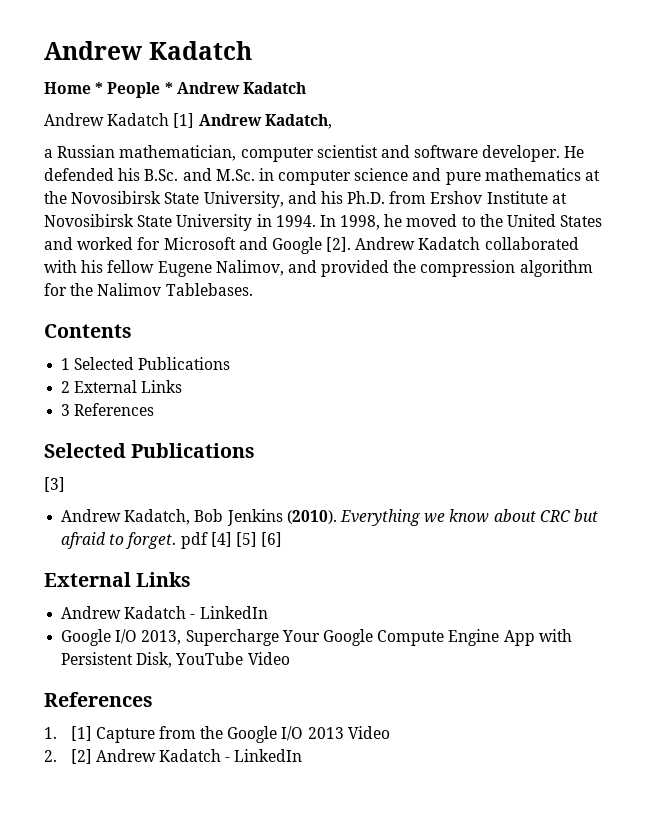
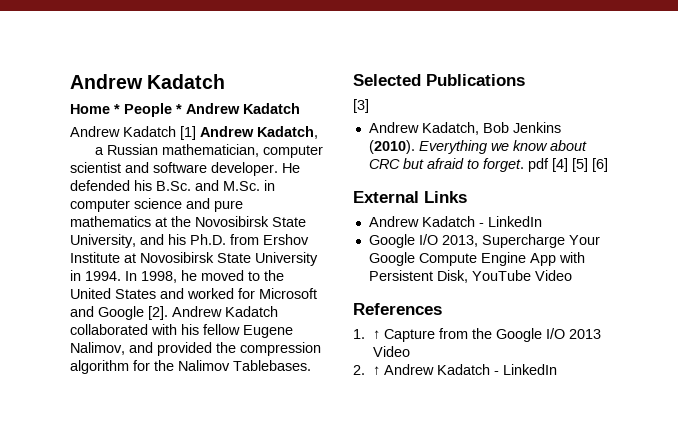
- Contents
- 1 Selected Publications
- 2 External Links
- 3 References
- 1. [1] Capture from the Google I/O 2013 Video
+ 1. ↑ Capture from the Google I/O 2013 Video
- 2. [2] Andrew Kadatch - LinkedIn
+ 2. ↑ Andrew Kadatch - LinkedIn

